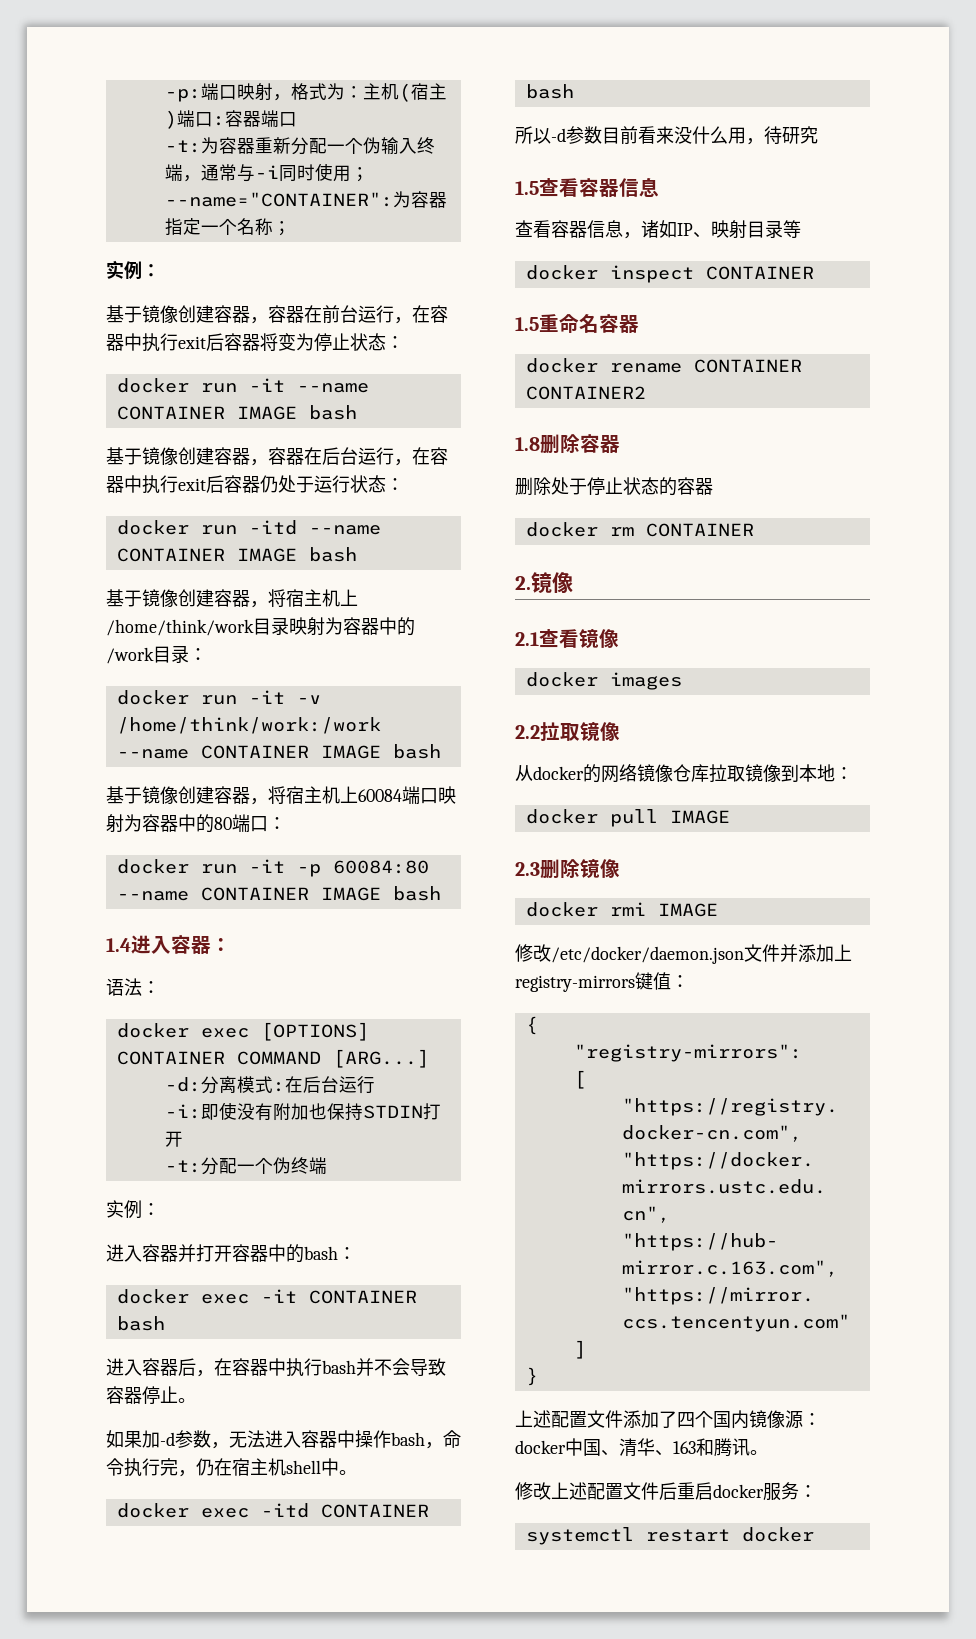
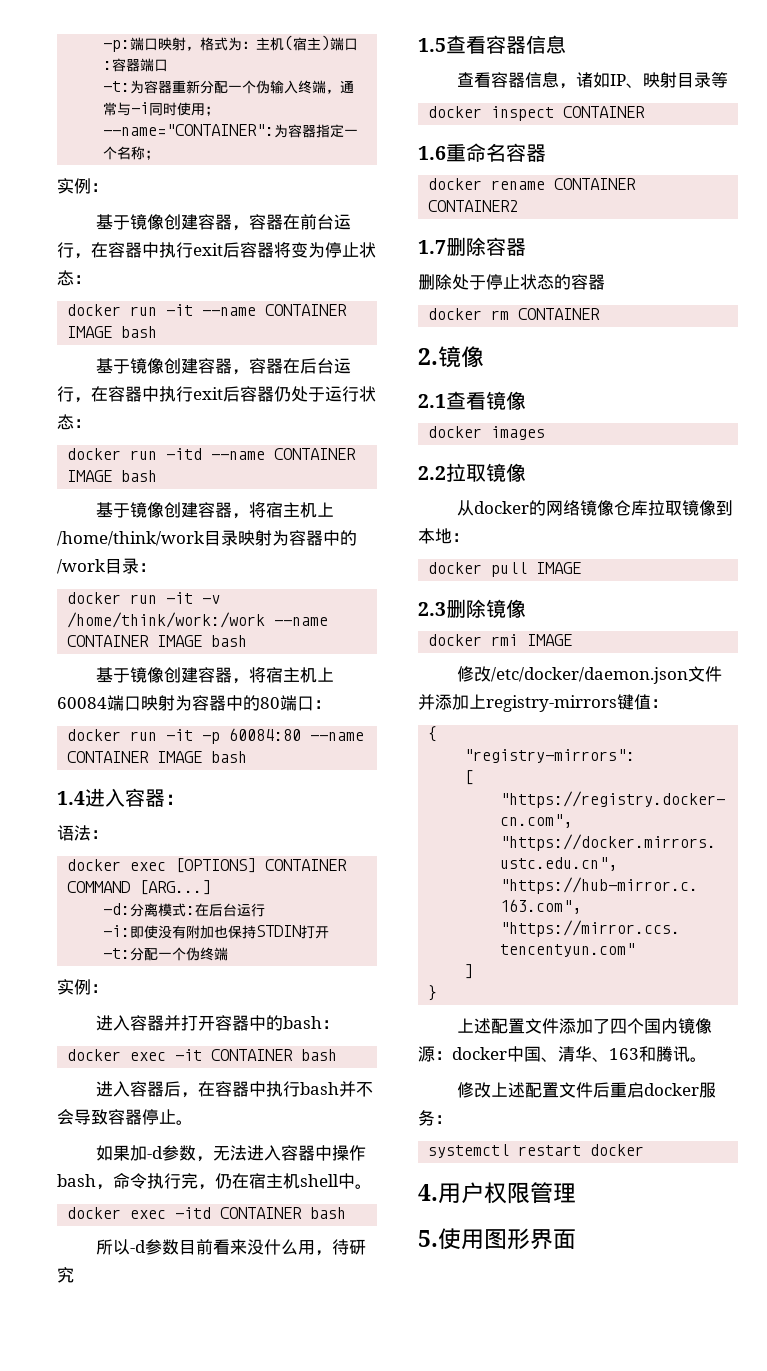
- 1.5重命名容器
+ 1.6重命名容器
- 1.8删除容器
+ 1.7删除容器
+ 4.用户权限管理
+ 5.使用图形界面

